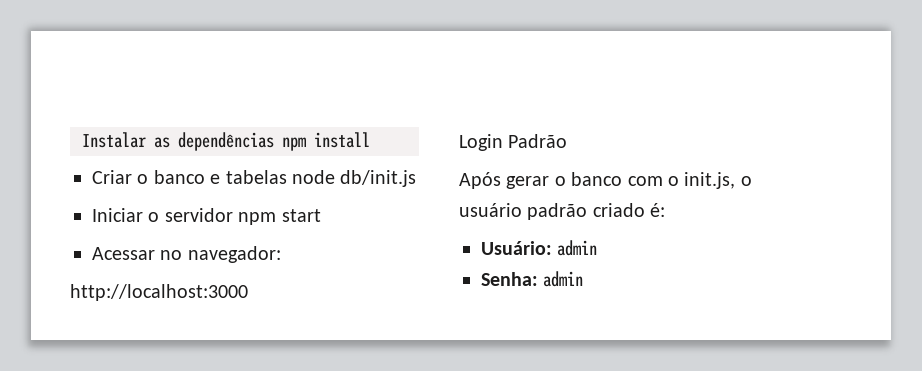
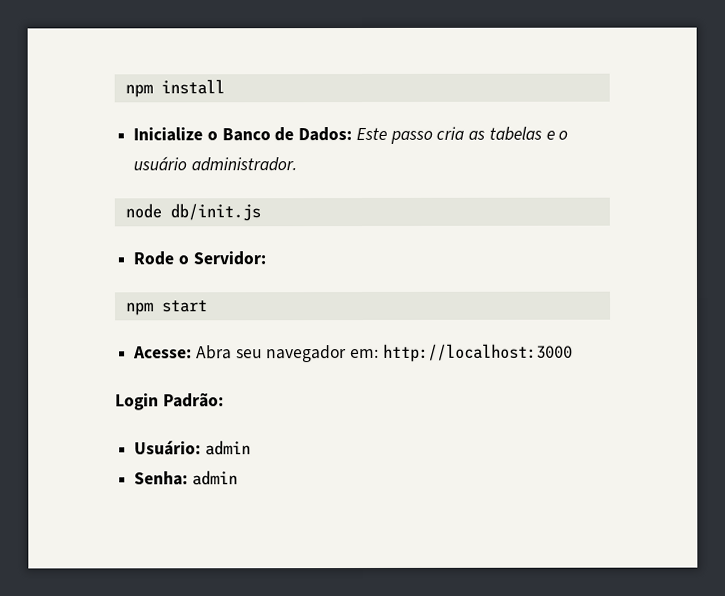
- Instalar as dependências npm install
+ npm install
- Criar o banco e tabelas node db/init.js
+ Inicialize o Banco de Dados: Este passo cria as tabelas e o usuário administrador.
+ node db/init.js
- Iniciar o servidor npm start
+ Rode o Servidor:
+ npm start
- Acessar no navegador:
- http://localhost:3000
- Login Padrão
- Após gerar o banco com o init.js, o usuário padrão criado é:
+ Acesse: Abra seu navegador em: http://localhost:3000
+ Login Padrão:

